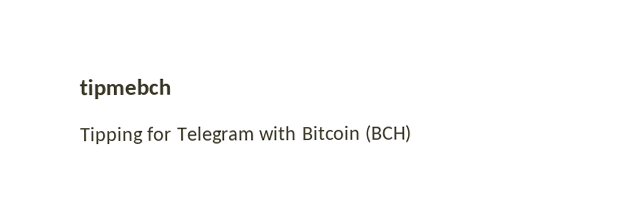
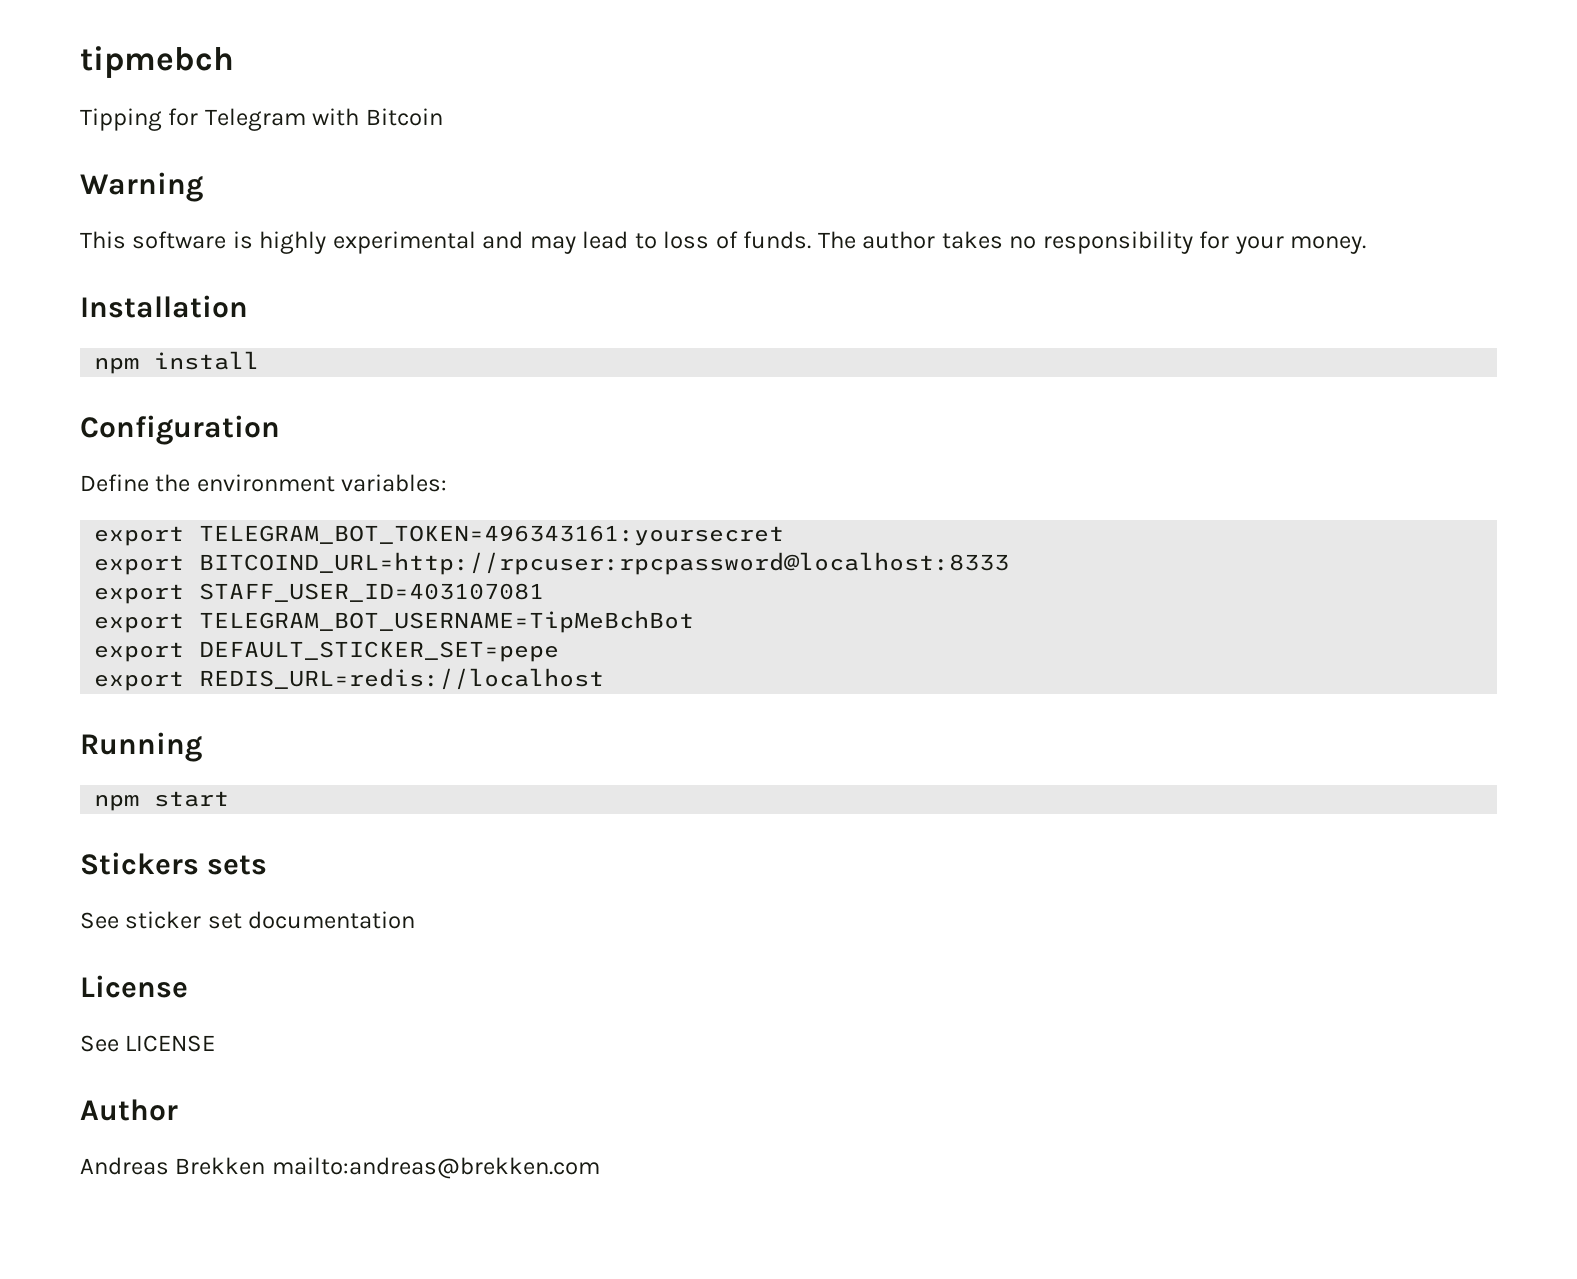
- Tipping for Telegram with Bitcoin (BCH)
+ Tipping for Telegram with Bitcoin
+ Warning
+ This software is highly experimental and may lead to loss of funds. The author takes no responsibility for your money.
+ Installation
+ npm install
+ Configuration
+ Define the environment variables:
+ export TELEGRAM_BOT_TOKEN=496343161:yoursecret
+ export BITCOIND_URL=http://rpcuser:rpcpassword@localhost:8333
+ export STAFF_USER_ID=403107081
+ export TELEGRAM_BOT_USERNAME=TipMeBchBot
+ export DEFAULT_STICKER_SET=pepe
+ export REDIS_URL=redis://localhost
+ Running
+ npm start
+ Stickers sets
+ See sticker set documentation
+ License
+ See LICENSE
+ Author
+ Andreas Brekken mailto:andreas@brekken.com

